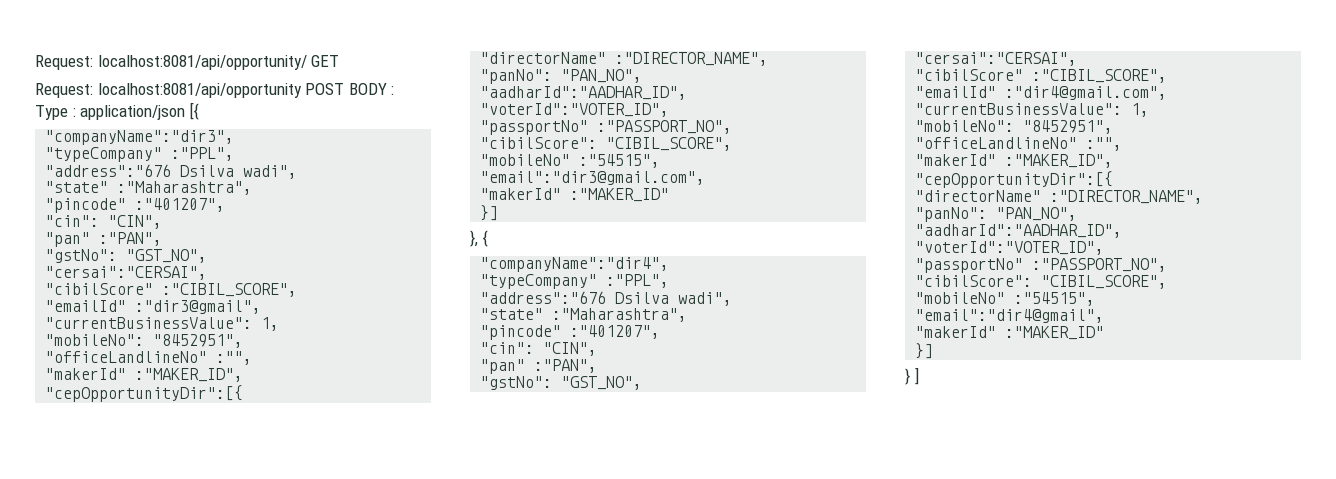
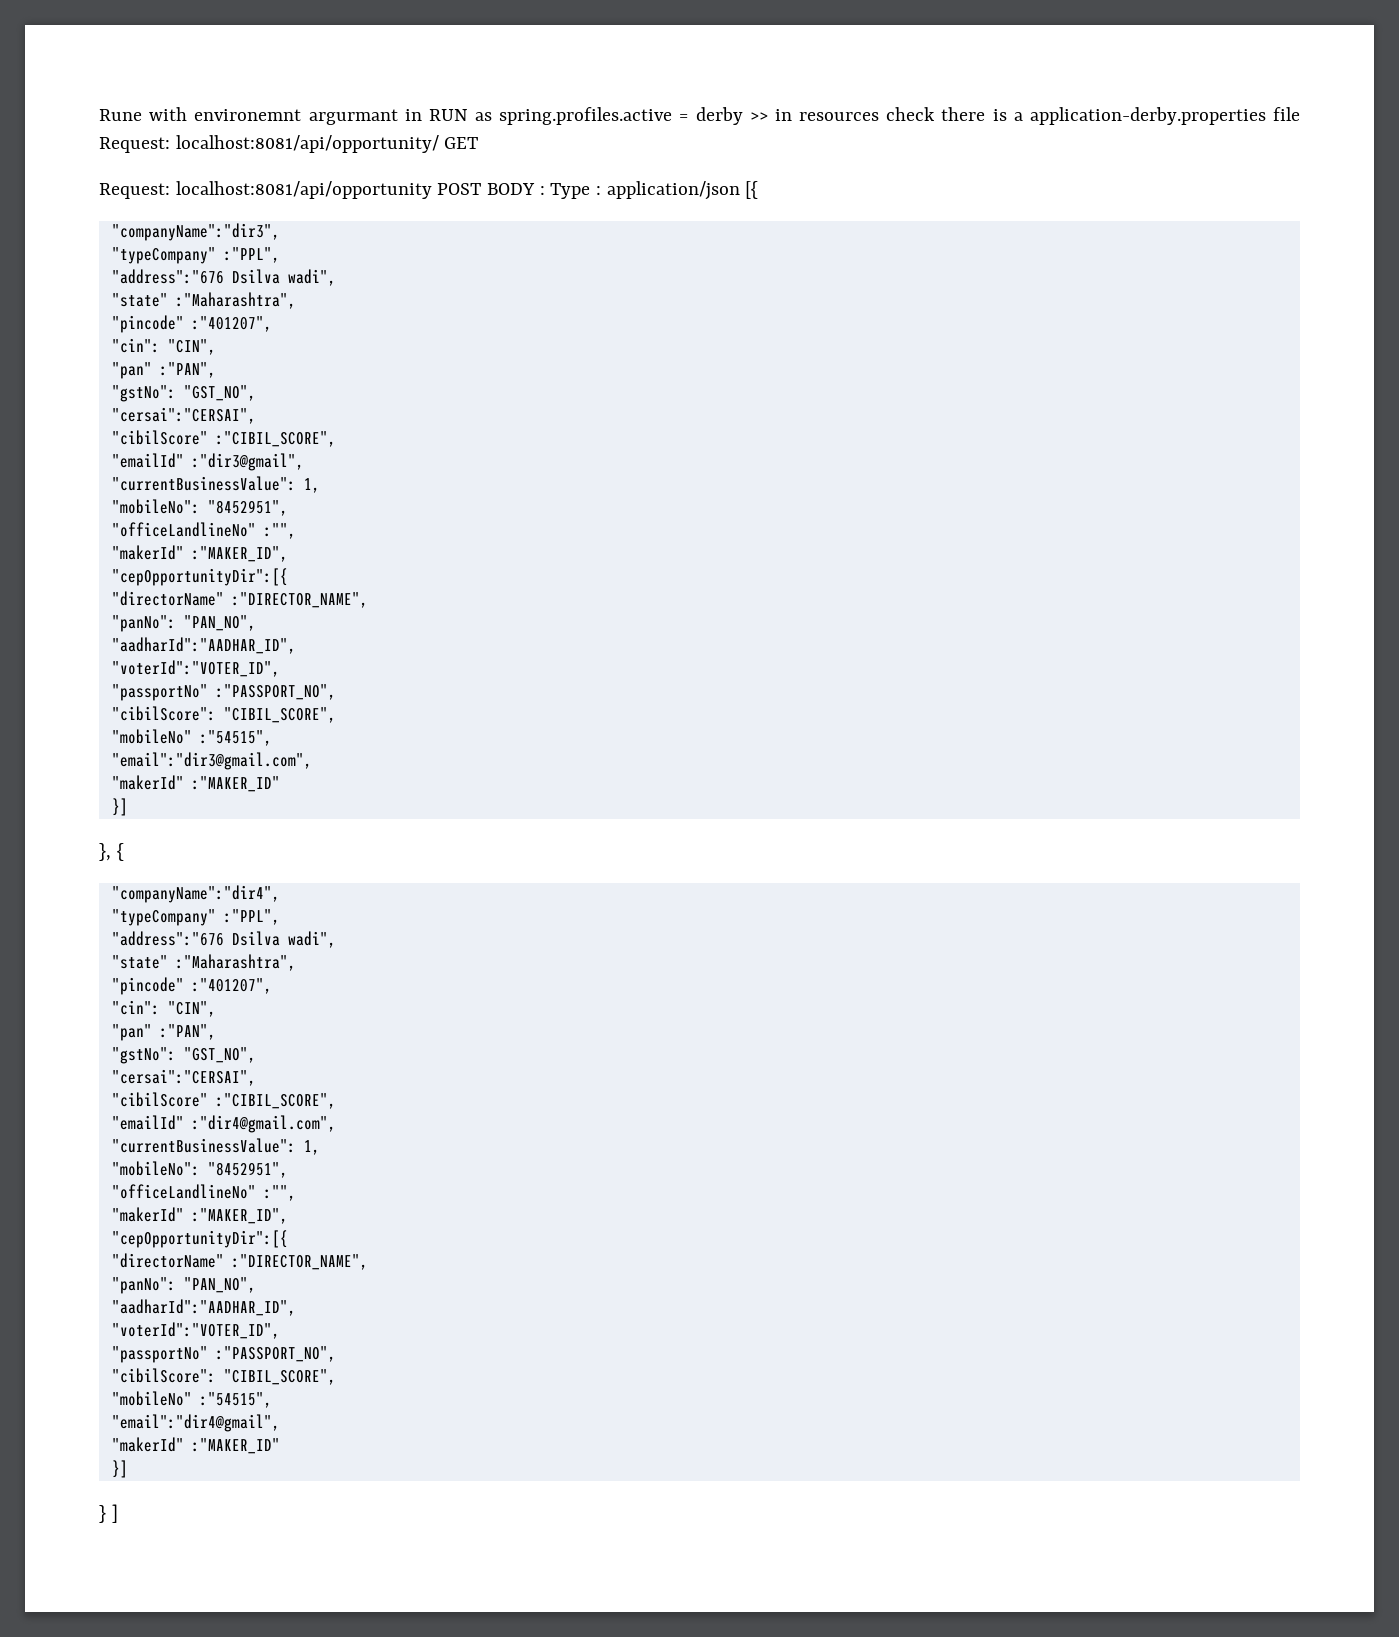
- Request: localhost:8081/api/opportunity/ GET
+ Rune with environemnt argurmant in RUN as spring.profiles.active = derby >> in resources check there is a application-derby.properties file Request: localhost:8081/api/opportunity/ GET

